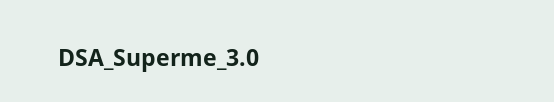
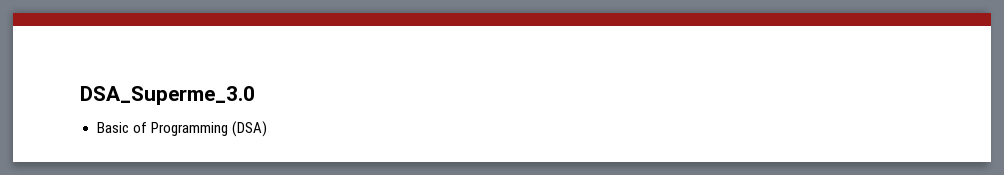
+ Basic of Programming (DSA)

